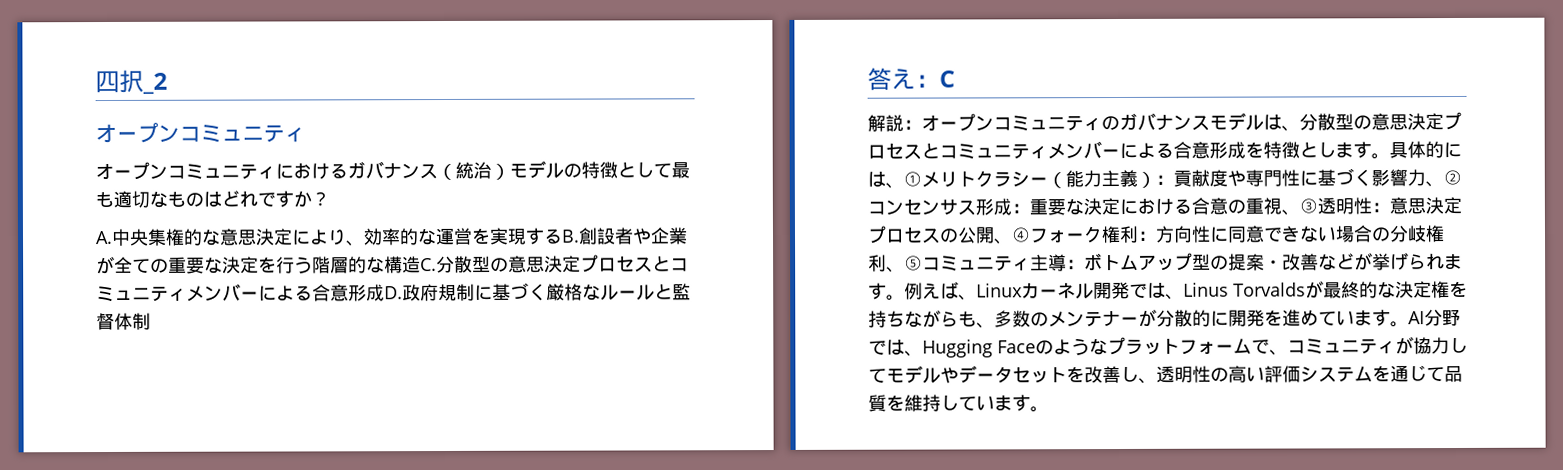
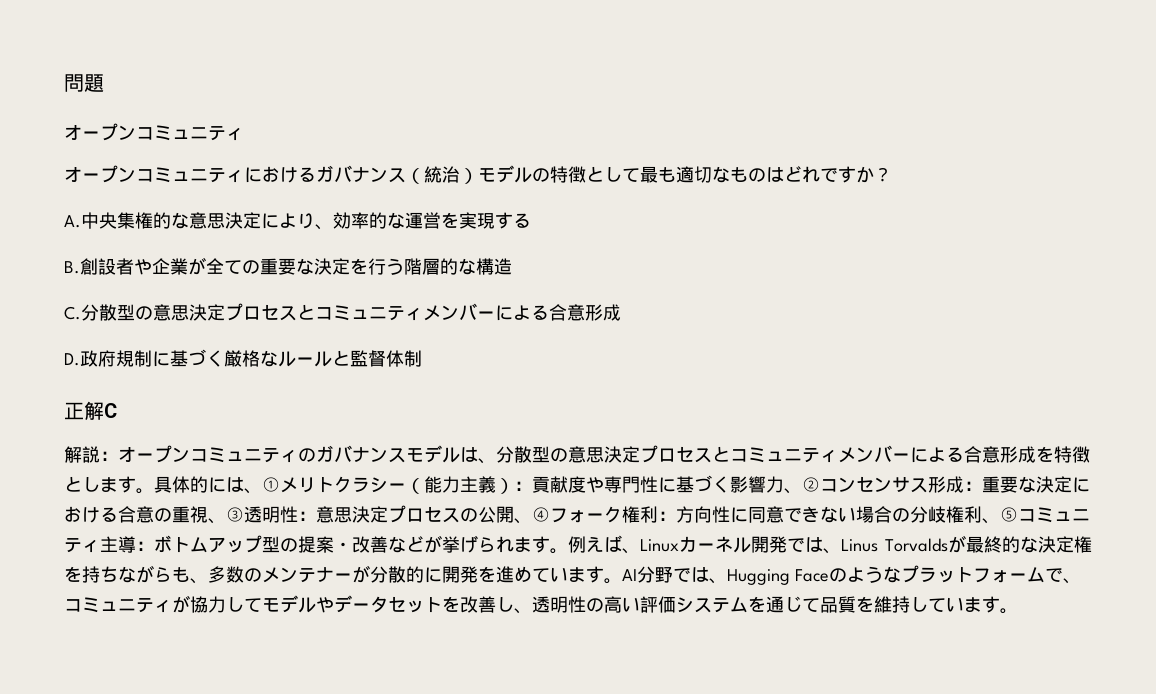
- 四択_2
+ 問題
- A.中央集権的な意思決定により、効率的な運営を実現するB.創設者や企業が全ての重要な決定を行う階層的な構造C.分散型の意思決定プロセスとコミュニティメンバーによる合意形成D.政府規制に基づく厳格なルールと監督体制
+ A.中央集権的な意思決定により、効率的な運営を実現する
+ B.創設者や企業が全ての重要な決定を行う階層的な構造
+ C.分散型の意思決定プロセスとコミュニティメンバーによる合意形成
+ D.政府規制に基づく厳格なルールと監督体制
- 答え：C
+ 正解C

